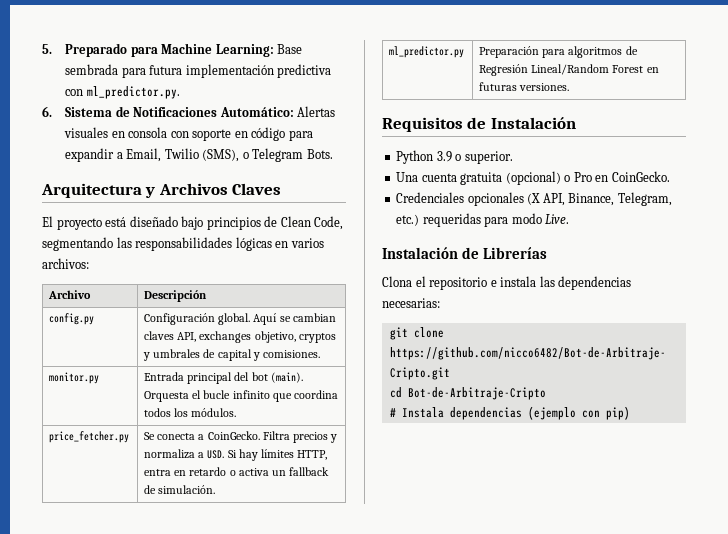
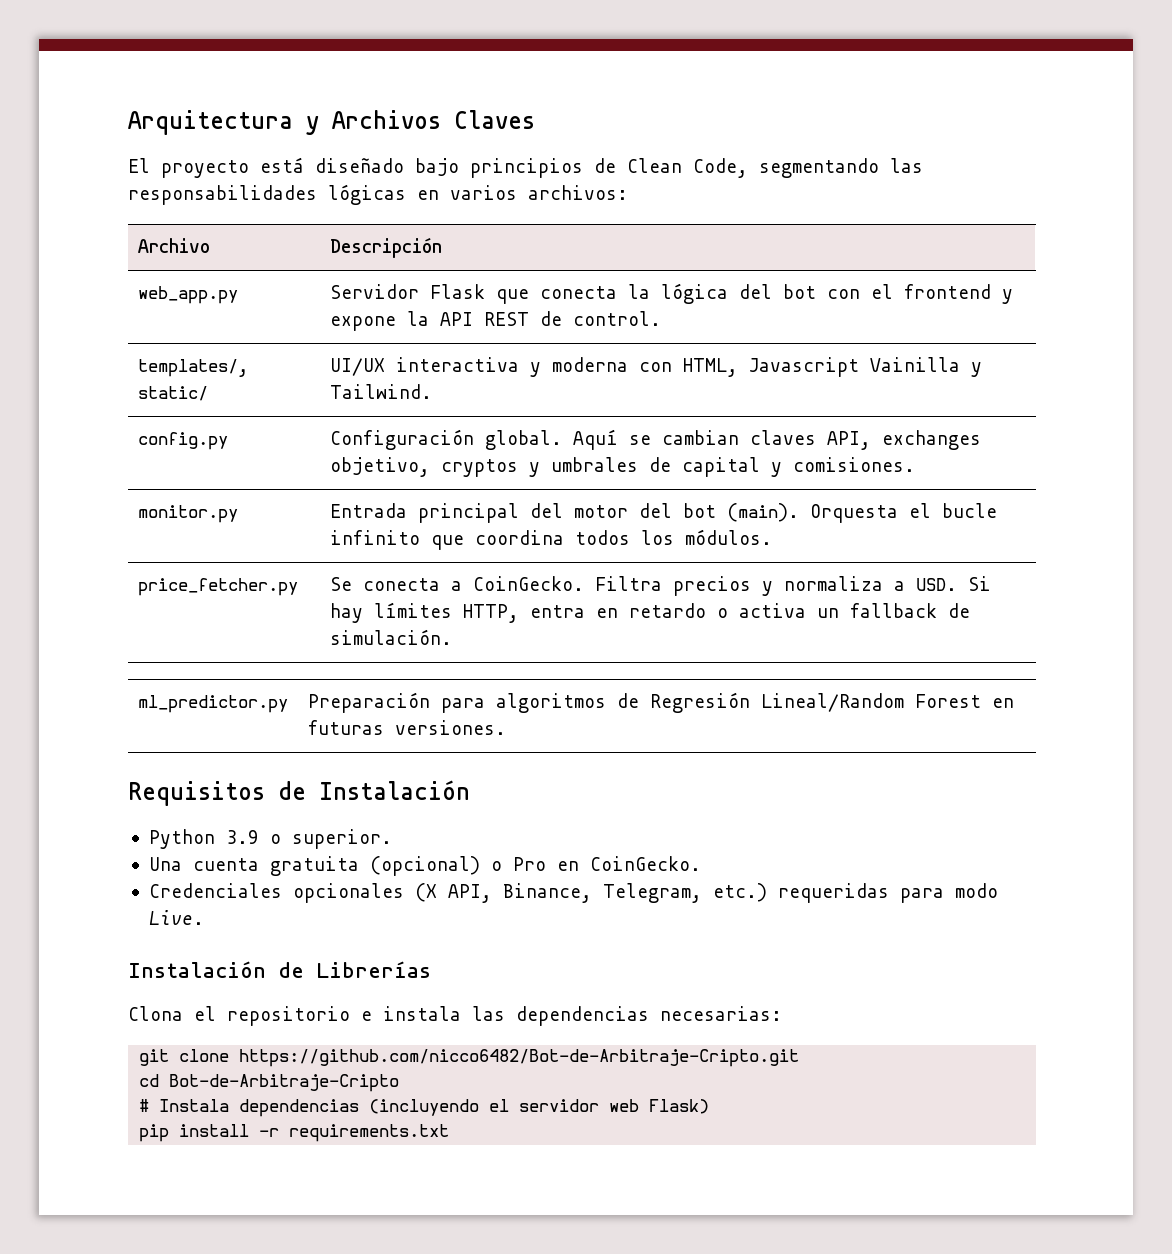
- 5. Preparado para Machine Learning: Base sembrada para futura implementación predictiva con ml_predictor.py.
- 6. Sistema de Notificaciones Automático: Alertas visuales en consola con soporte en código para expandir a Email, Twilio (SMS), o Telegram Bots.
+ web_app.py | Servidor Flask que conecta la lógica del bot con el frontend y expone la API REST de control.
+ templates/, static/ | UI/UX interactiva y moderna con HTML, Javascript Vainilla y Tailwind.
- monitor.py | Entrada principal del bot (main). Orquesta el bucle infinito que coordina todos los módulos.
+ monitor.py | Entrada principal del motor del bot (main). Orquesta el bucle infinito que coordina todos los módulos.
- # Instala dependencias (ejemplo con pip)
+ # Instala dependencias (incluyendo el servidor web Flask)
+ pip install -r requirements.txt

